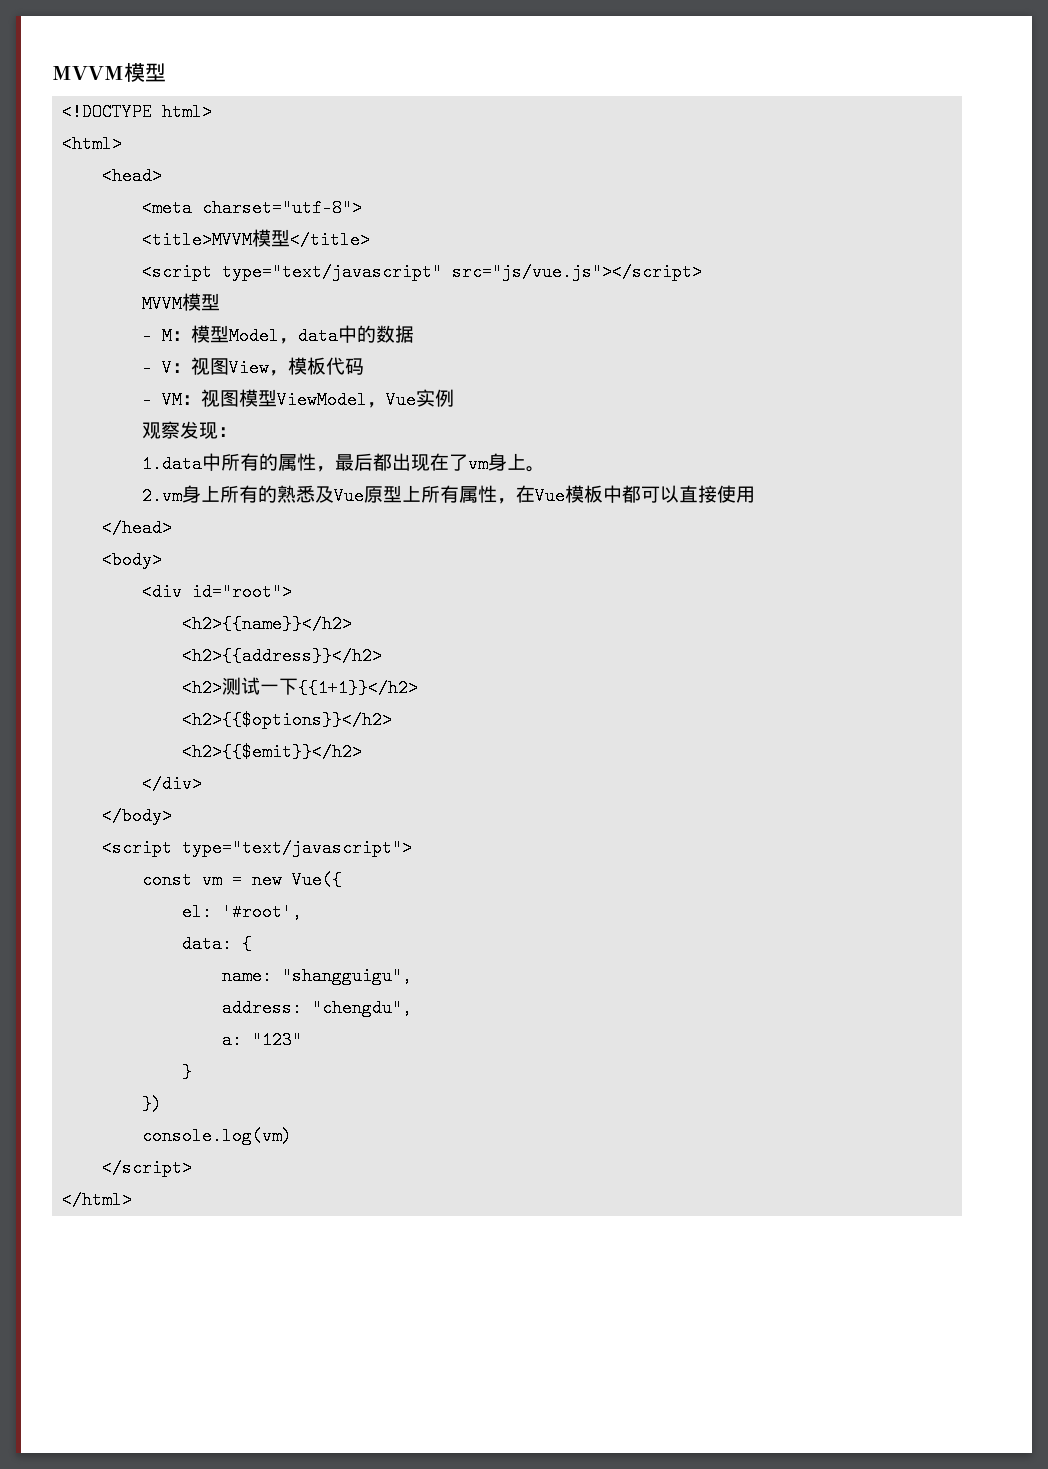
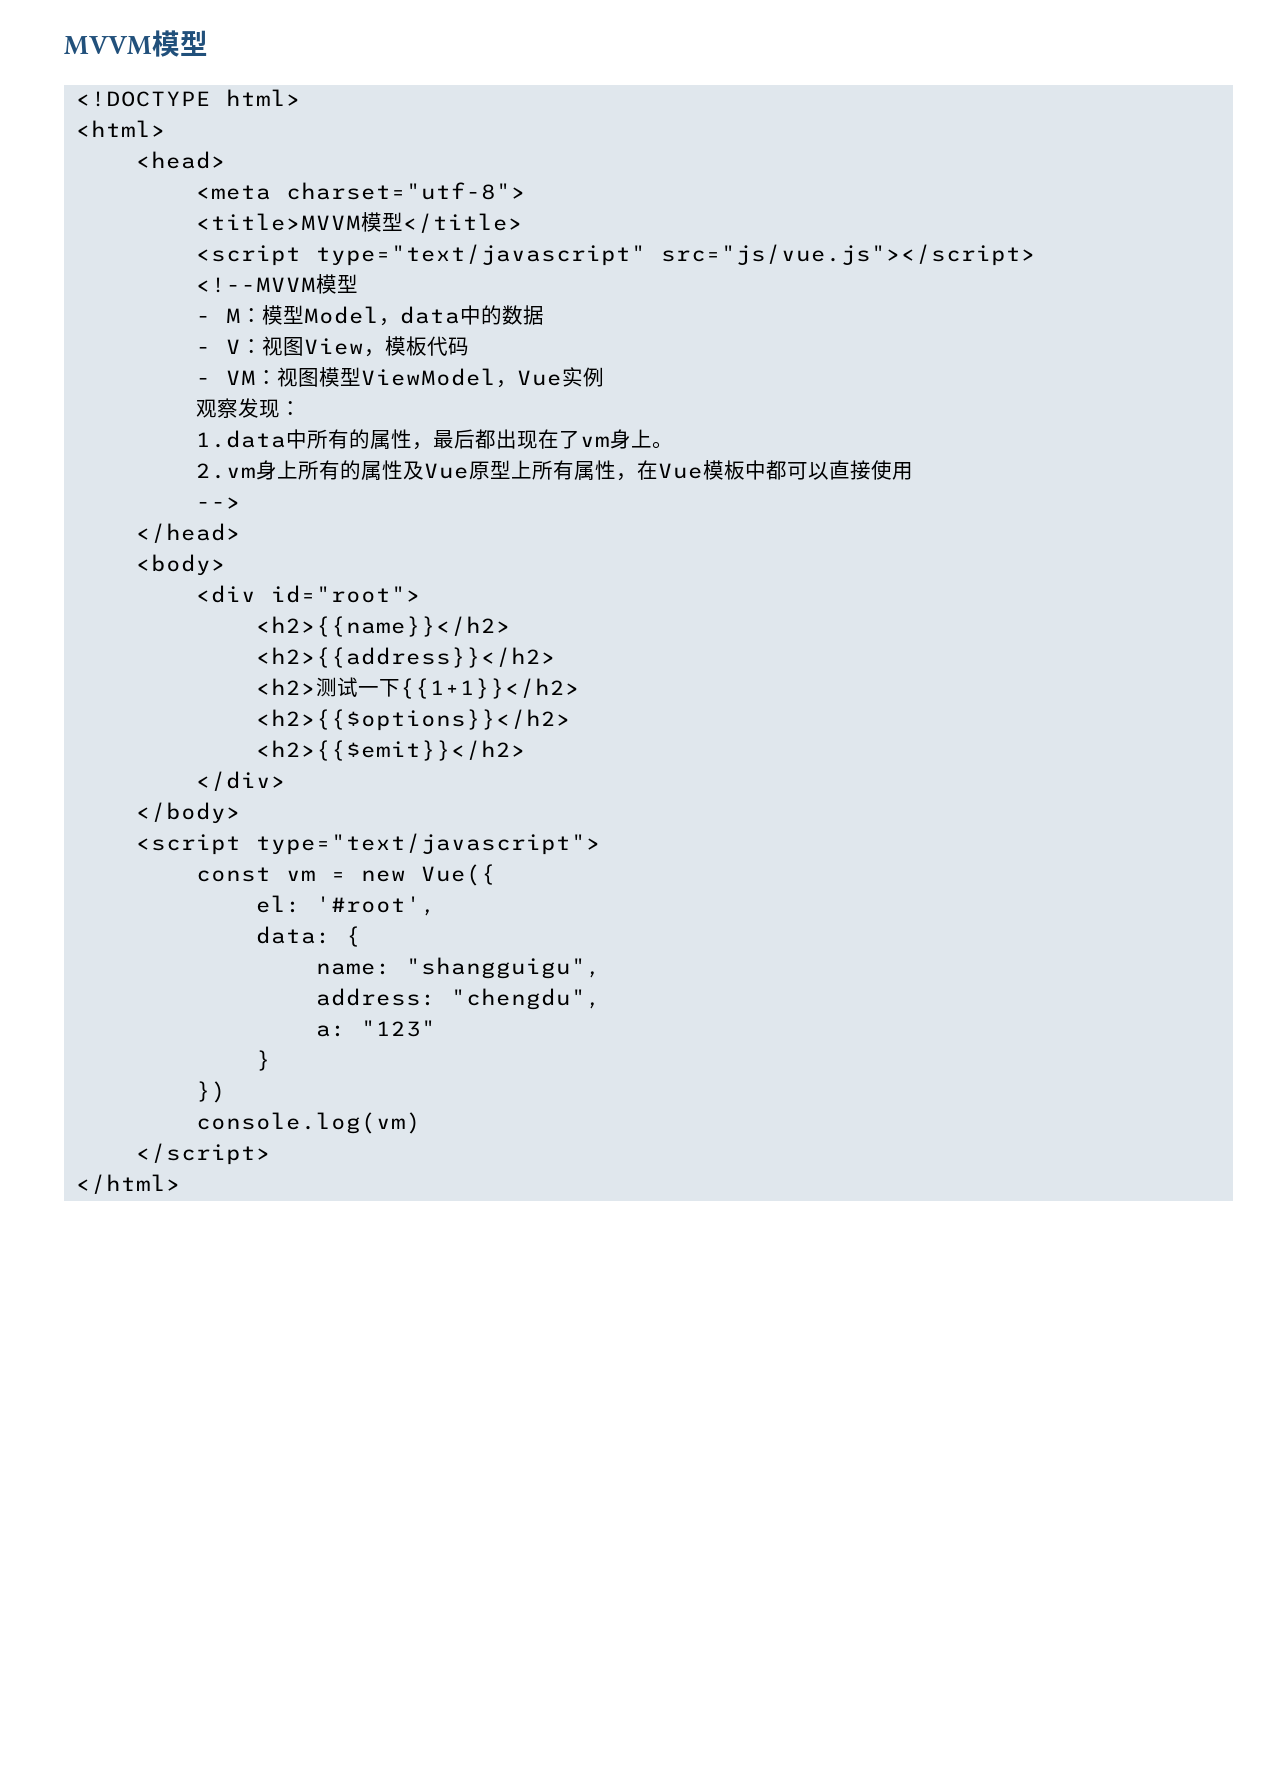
  <script type="text/javascript" src="js/vue.js"></script>
- MVVM模型
+ <!--MVVM模型
- 2.vm身上所有的熟悉及Vue原型上所有属性，在Vue模板中都可以直接使用
+ 2.vm身上所有的属性及Vue原型上所有属性，在Vue模板中都可以直接使用
+ -->

